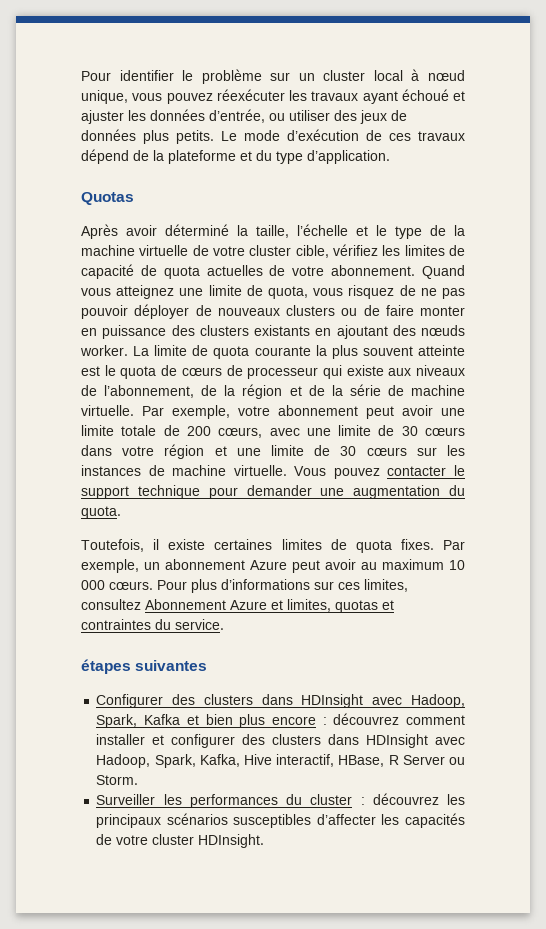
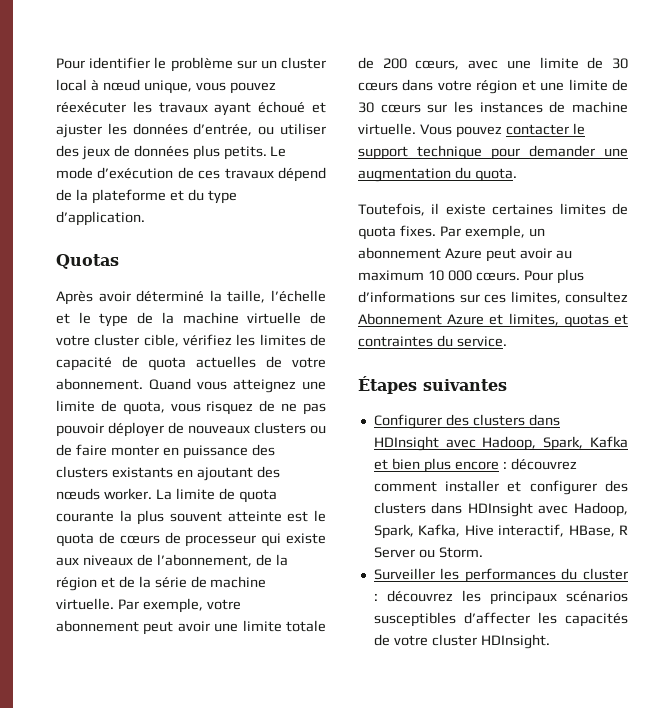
- étapes suivantes
+ Étapes suivantes

